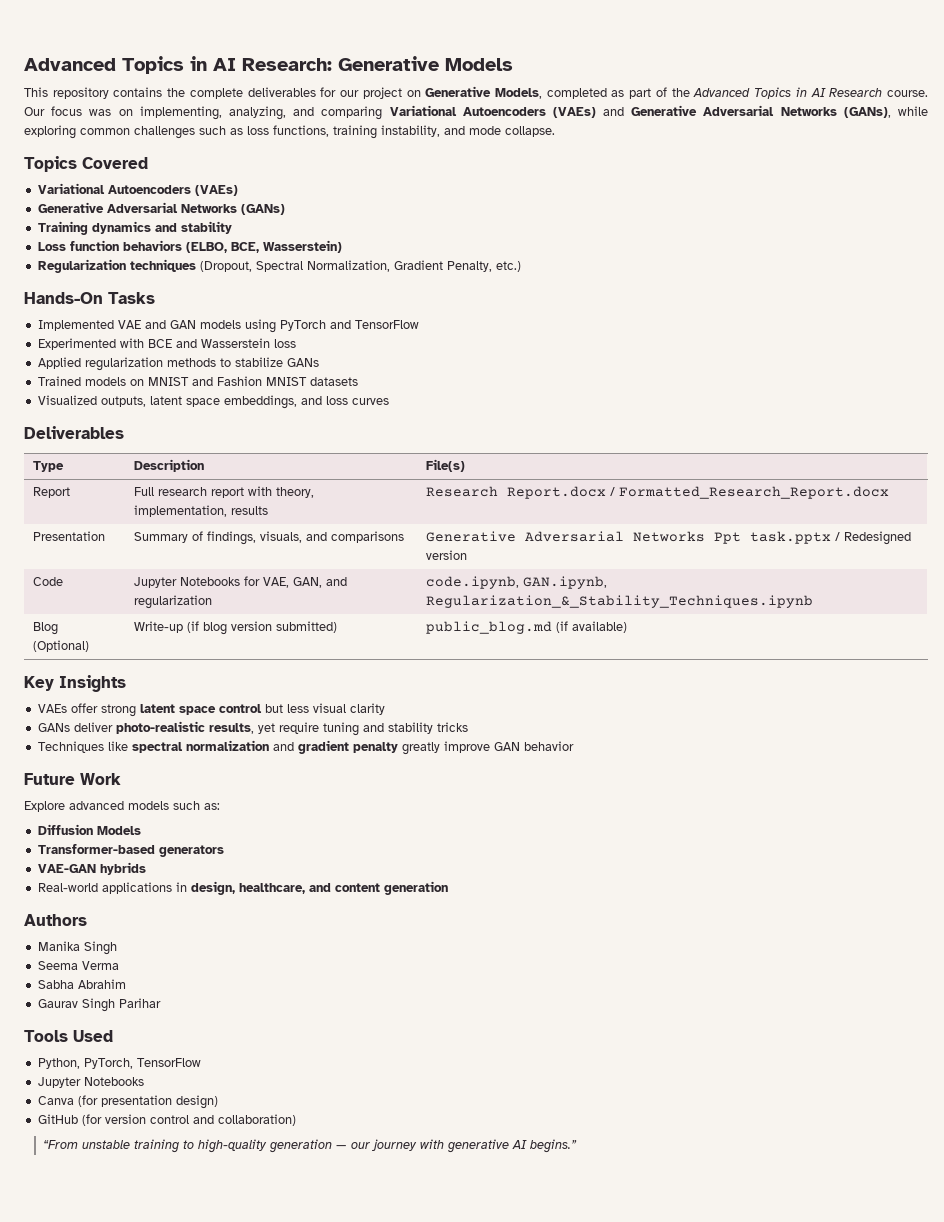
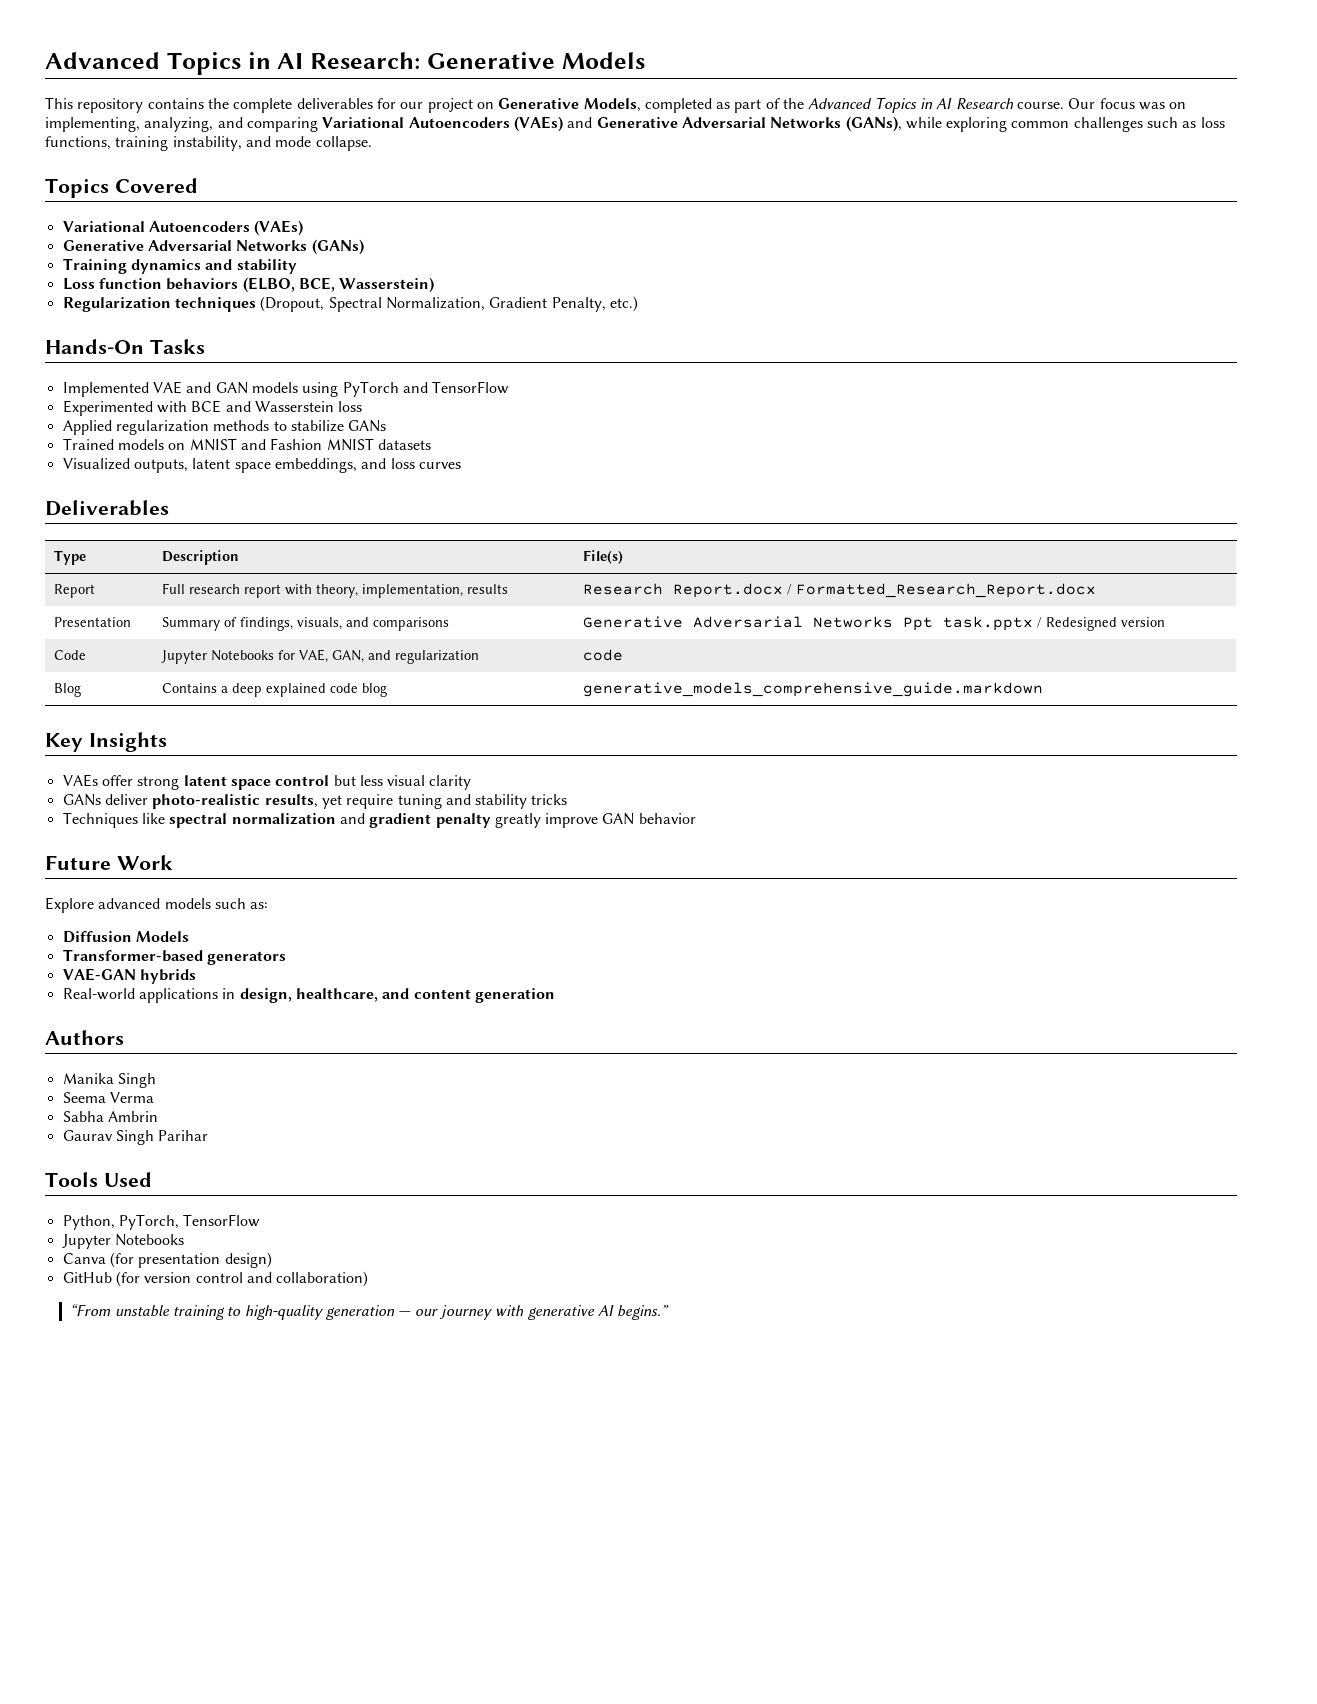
- Code | Jupyter Notebooks for VAE, GAN, and regularization | code.ipynb, GAN.ipynb, Regularization_&_Stability_Techniques.ipynb
- Blog (Optional) | Write-up (if blog version submitted) | public_blog.md (if available)
+ Code | Jupyter Notebooks for VAE, GAN, and regularization | code
+ Blog | Contains a deep explained code blog | generative_models_comprehensive_guide.markdown
- Sabha Abrahim
+ Sabha Ambrin

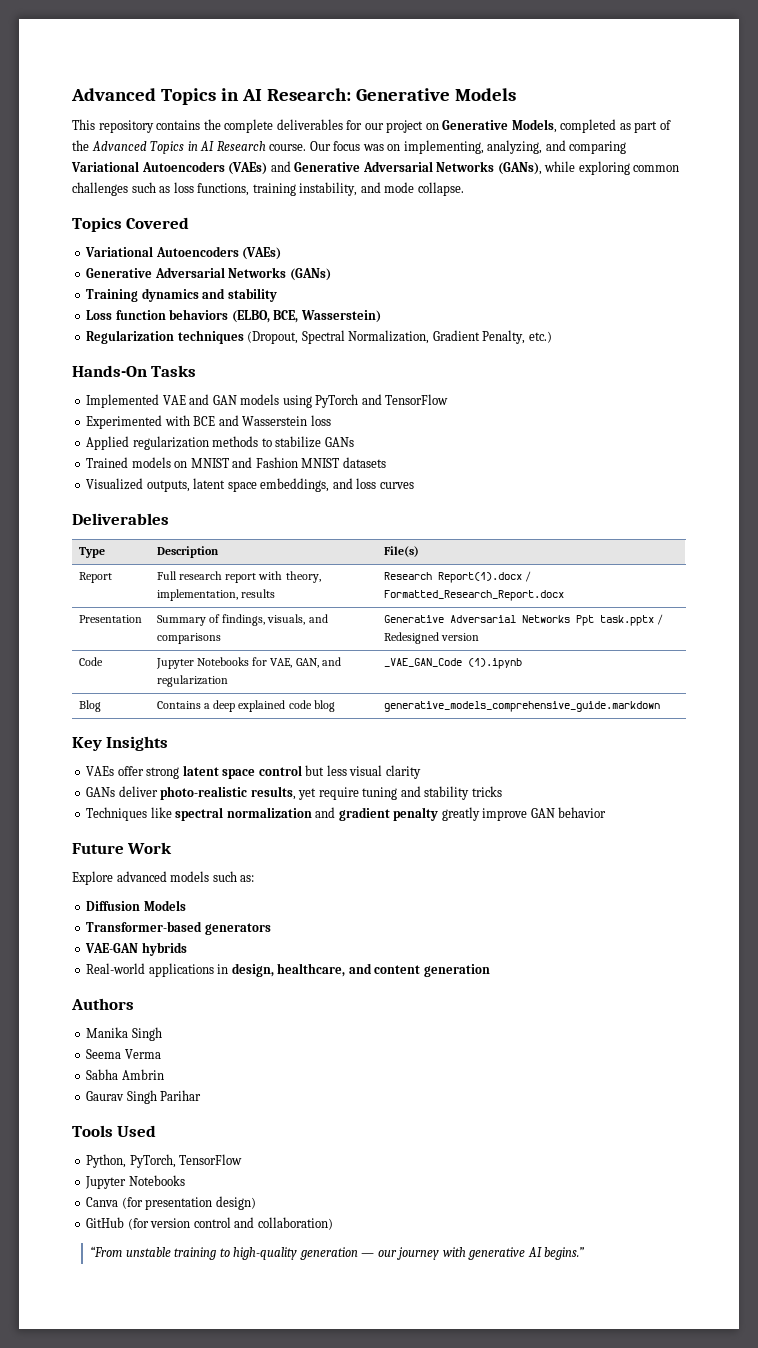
- Report | Full research report with theory, implementation, results | Research Report.docx / Formatted_Research_Report.docx
+ Report | Full research report with theory, implementation, results | Research Report(1).docx / Formatted_Research_Report.docx
- Code | Jupyter Notebooks for VAE, GAN, and regularization | code
+ Code | Jupyter Notebooks for VAE, GAN, and regularization | _VAE_GAN_Code (1).ipynb

